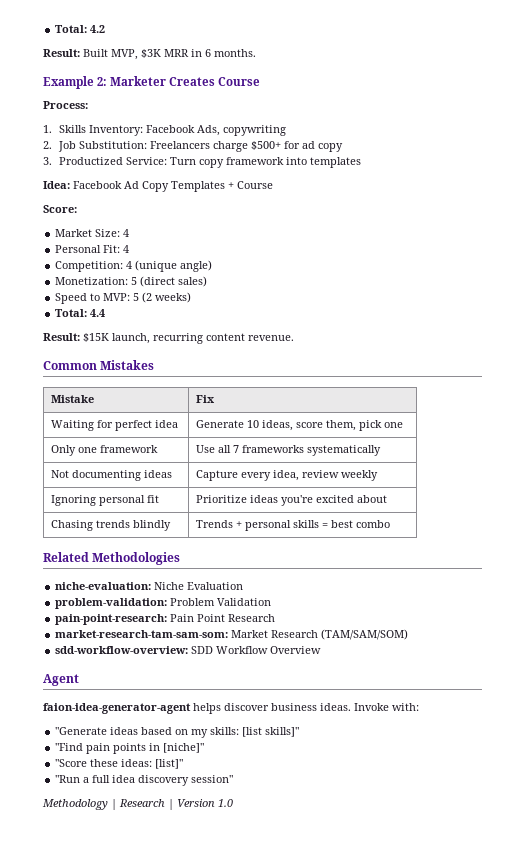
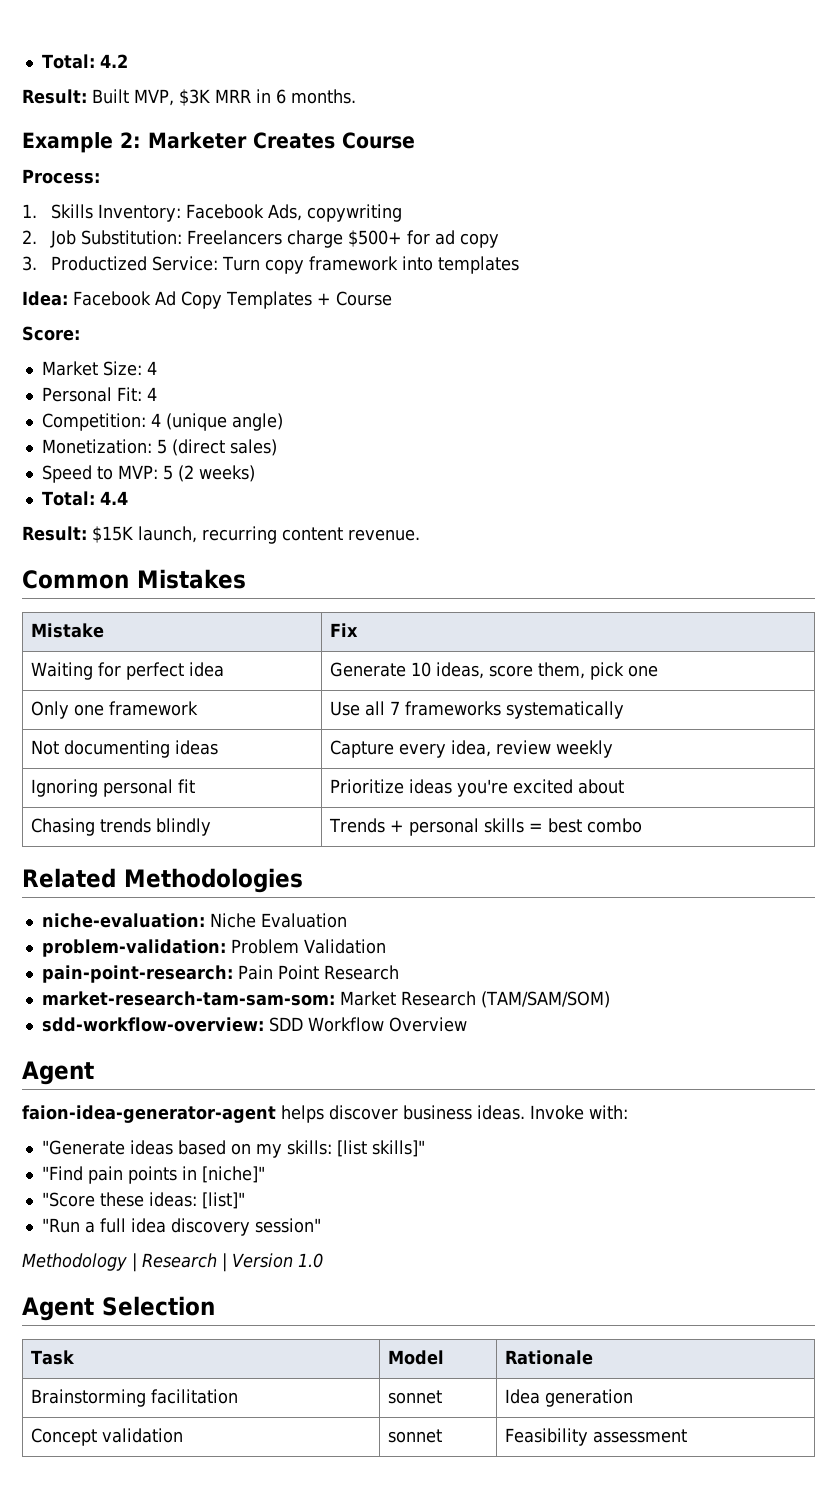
+ Agent Selection
+ Task | Model | Rationale
+ Brainstorming facilitation | sonnet | Idea generation
+ Concept validation | sonnet | Feasibility assessment

